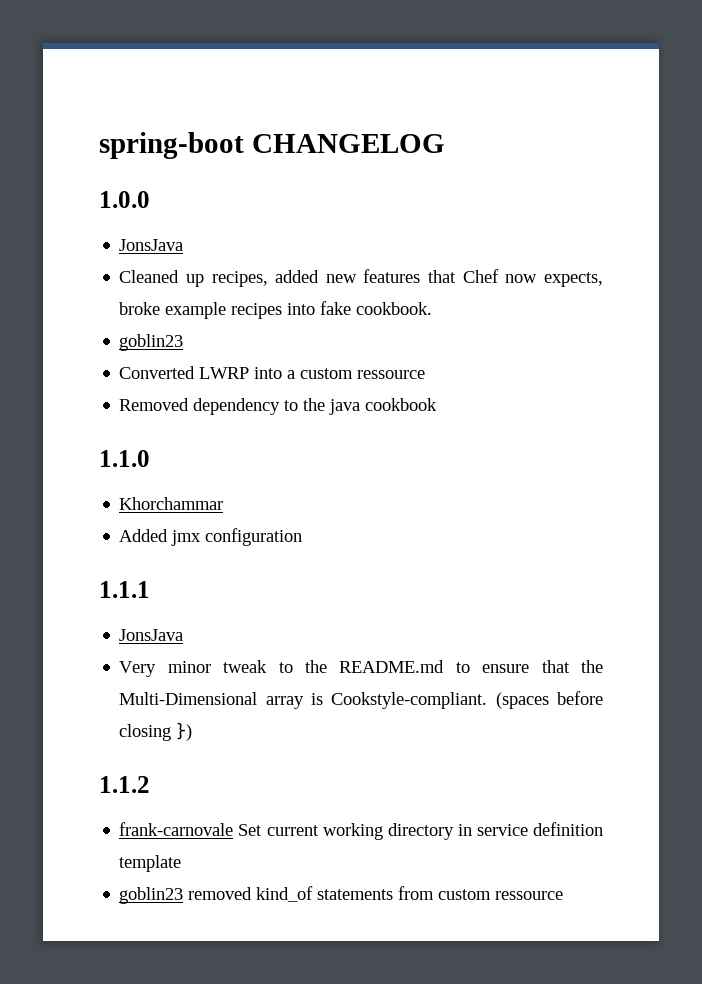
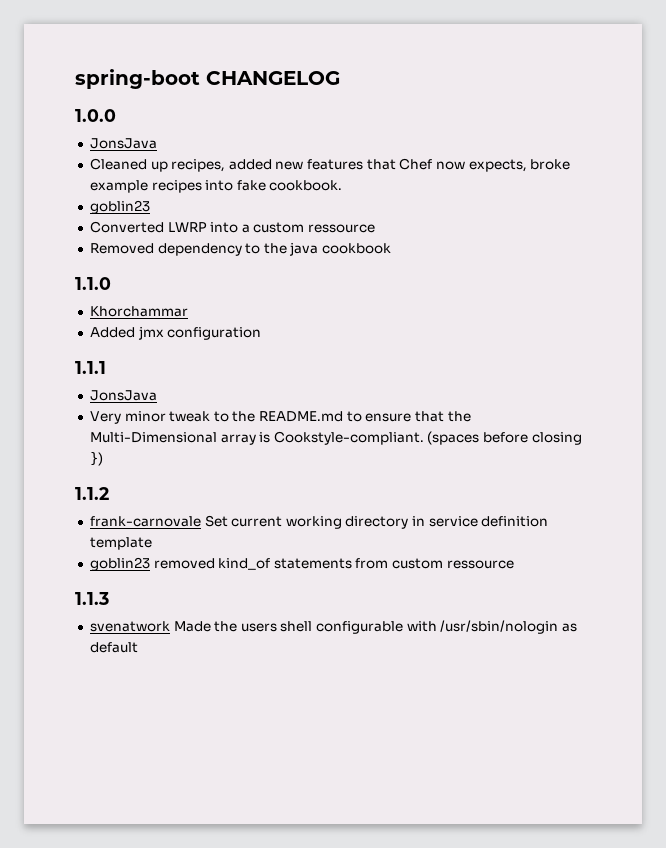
+ 1.1.3
+ svenatwork Made the users shell configurable with /usr/sbin/nologin as default

